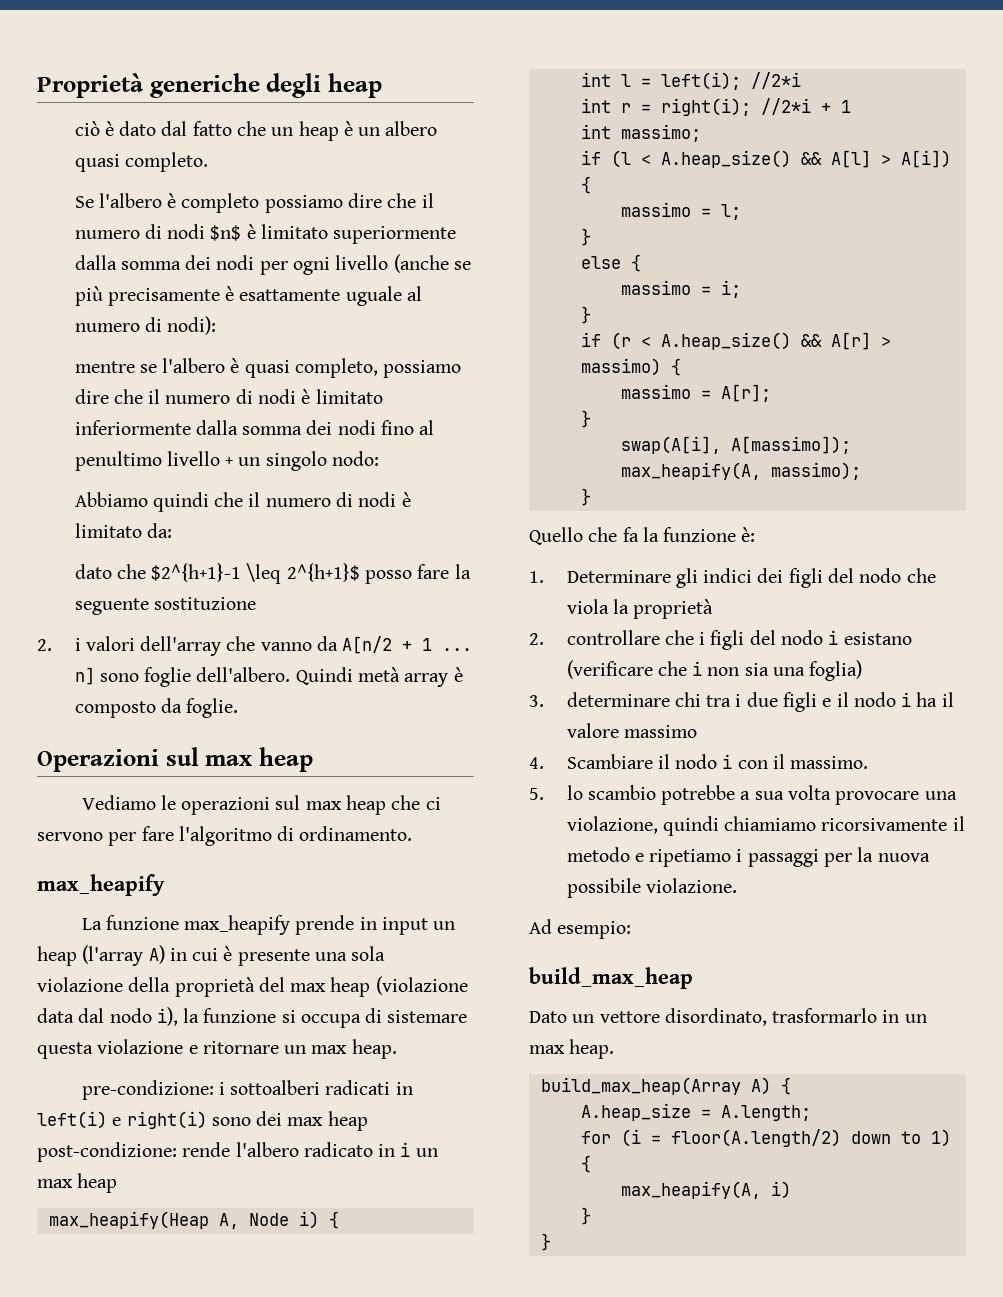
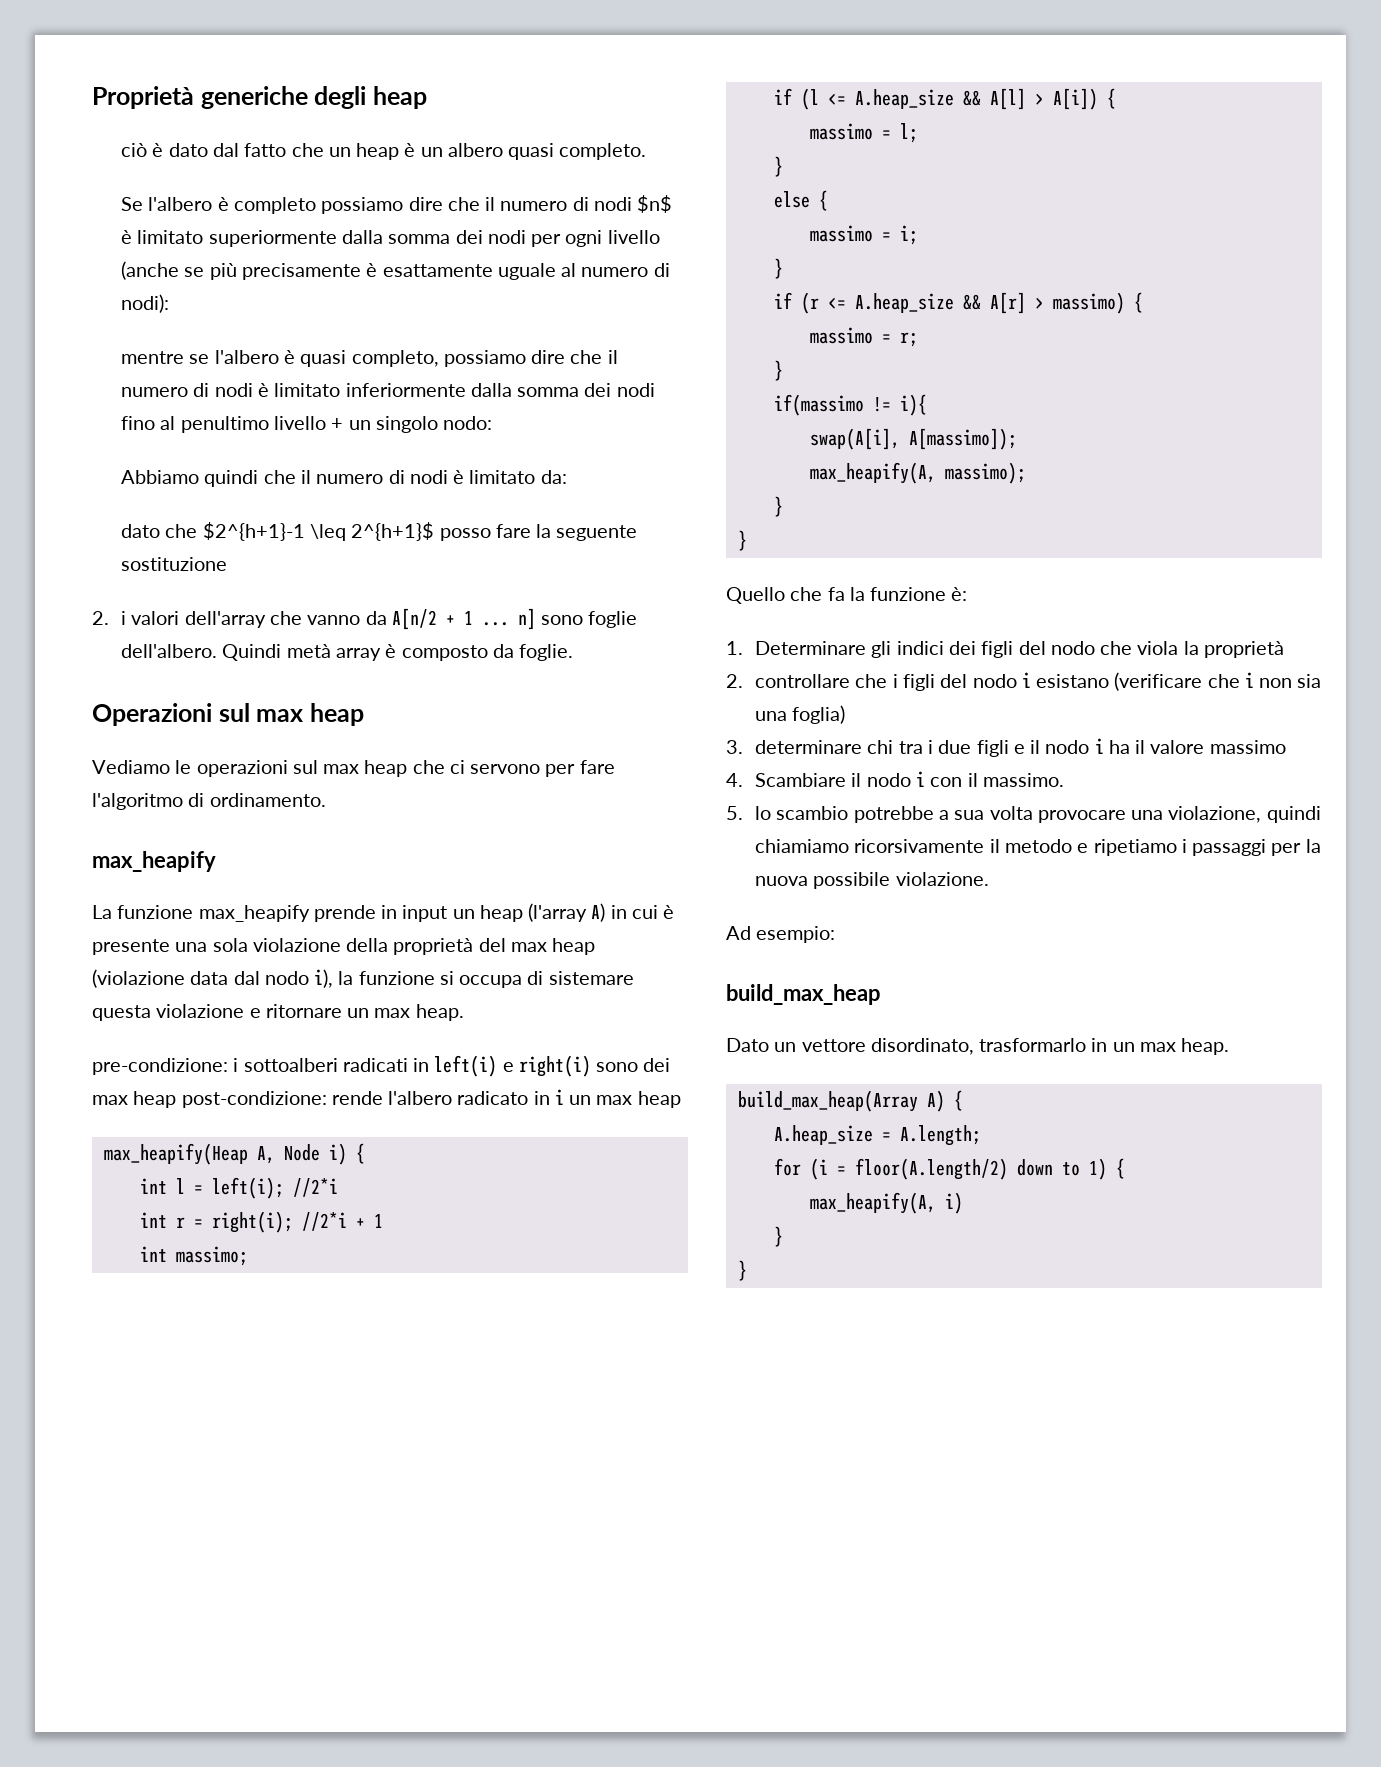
- if (l < A.heap_size() && A[l] > A[i]) {
+ if (l <= A.heap_size && A[l] > A[i]) {
- if (r < A.heap_size() && A[r] > massimo) {
+ if (r <= A.heap_size && A[r] > massimo) {
- massimo = A[r];
+ massimo = r;
  }
+ if(massimo != i){
  max_heapify(A, massimo);
+ }

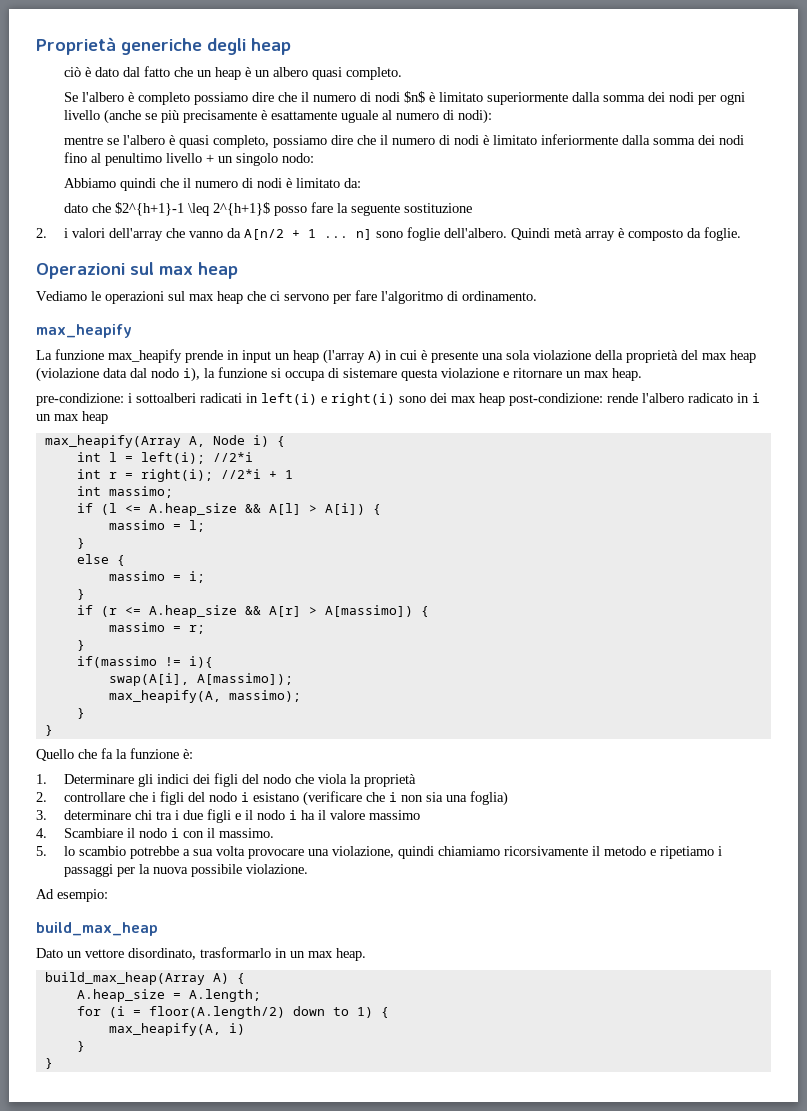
- max_heapify(Heap A, Node i) {
+ max_heapify(Array A, Node i) {
- if (r <= A.heap_size && A[r] > massimo) {
+ if (r <= A.heap_size && A[r] > A[massimo]) {

